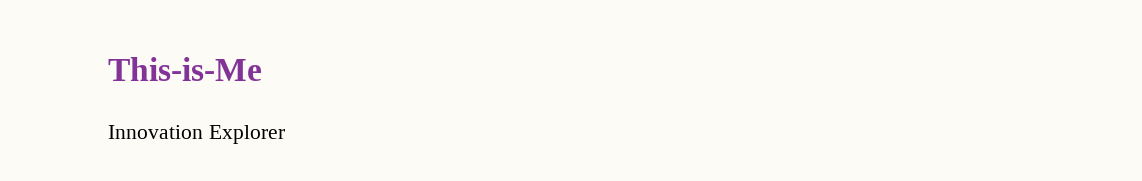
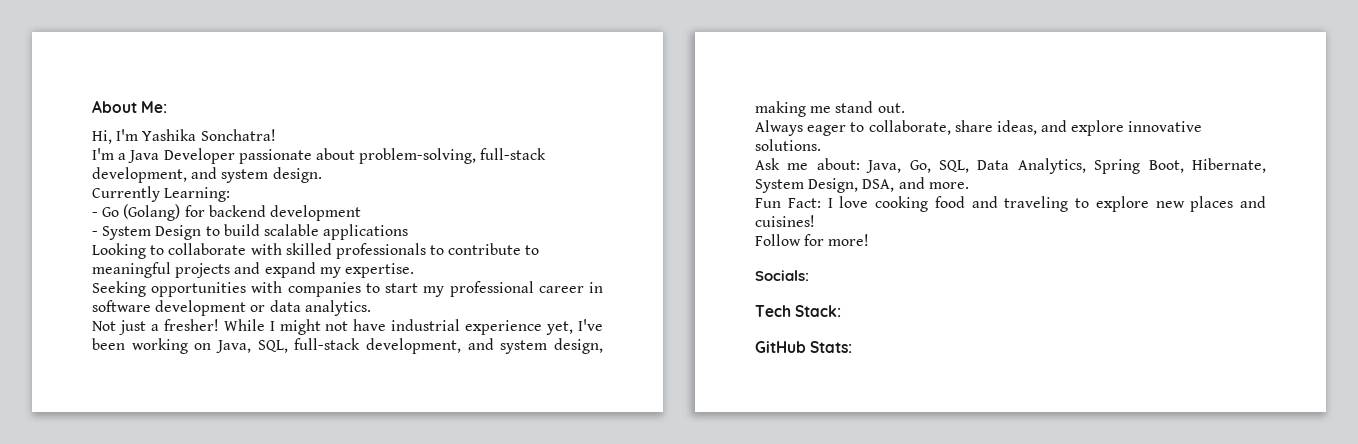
- This-is-Me
- Innovation Explorer
+ About Me:
+ Hi, I'm Yashika Sonchatra!
+ I'm a Java Developer passionate about problem-solving, full-stack development, and system design.
+ Currently Learning:
+ - Go (Golang) for backend development
+ - System Design to build scalable applications
+ Looking to collaborate with skilled professionals to contribute to meaningful projects and expand my expertise.
+ Seeking opportunities with companies to start my professional career in software development or data analytics.
+ Not just a fresher! While I might not have industrial experience yet, I've been working on Java, SQL, full-stack development, and system design, making me stand out.
+ Always eager to collaborate, share ideas, and explore innovative solutions.
+ Ask me about: Java, Go, SQL, Data Analytics, Spring Boot, Hibernate, System Design, DSA, and more.
+ Fun Fact: I love cooking food and traveling to explore new places and cuisines!
+ Follow for more!
+ Socials:
+ Tech Stack:
+ GitHub Stats:

